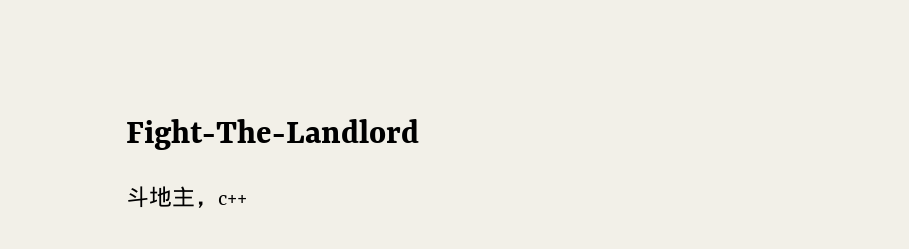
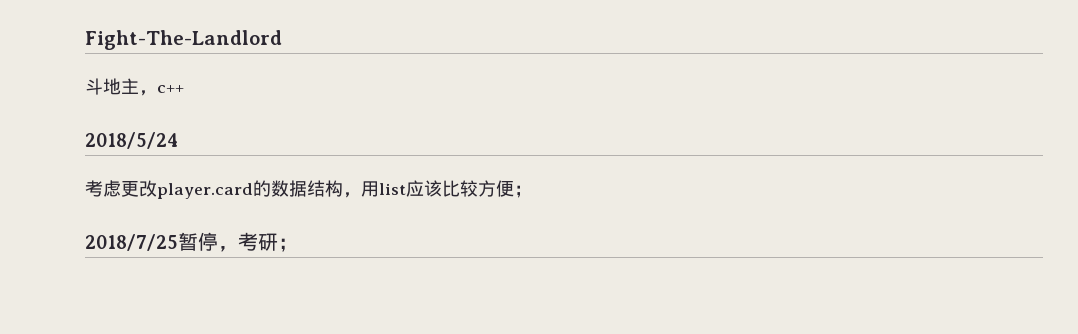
+ 2018/5/24
+ 考虑更改player.card的数据结构，用list应该比较方便；
+ 2018/7/25暂停，考研；

